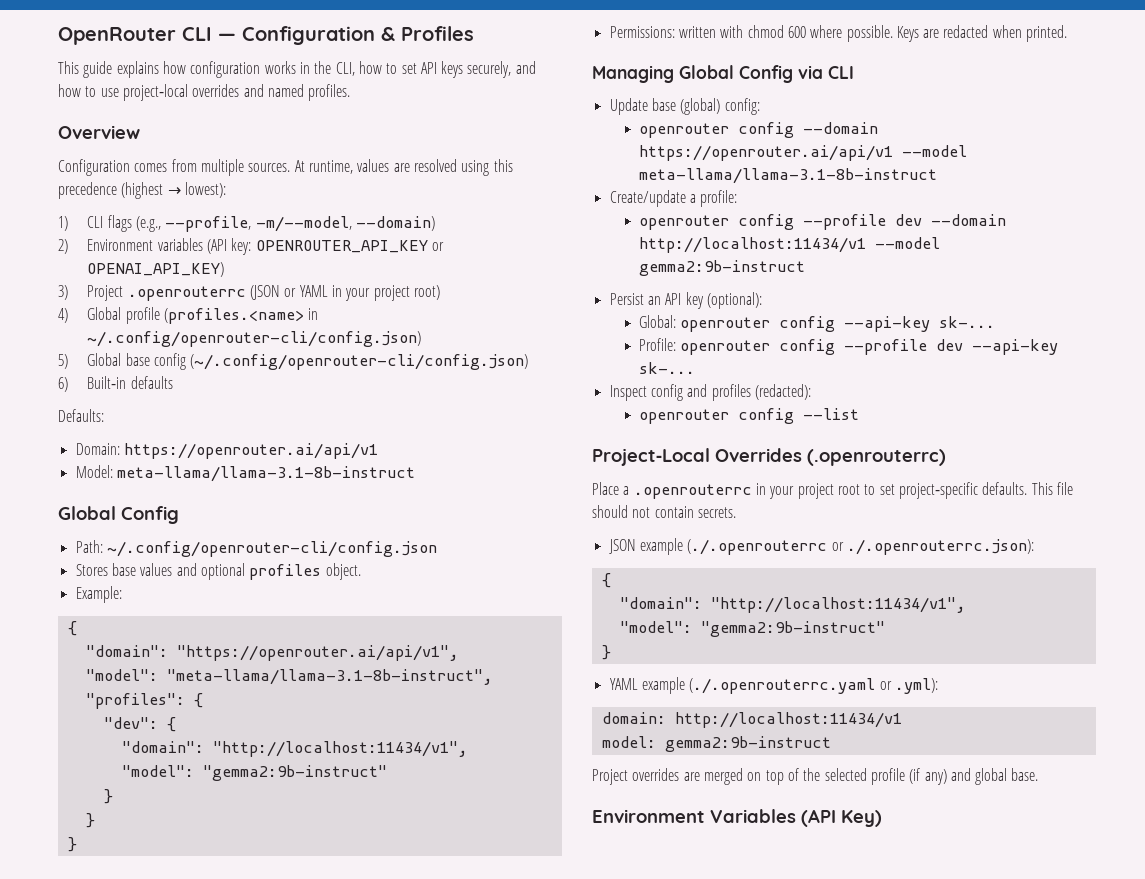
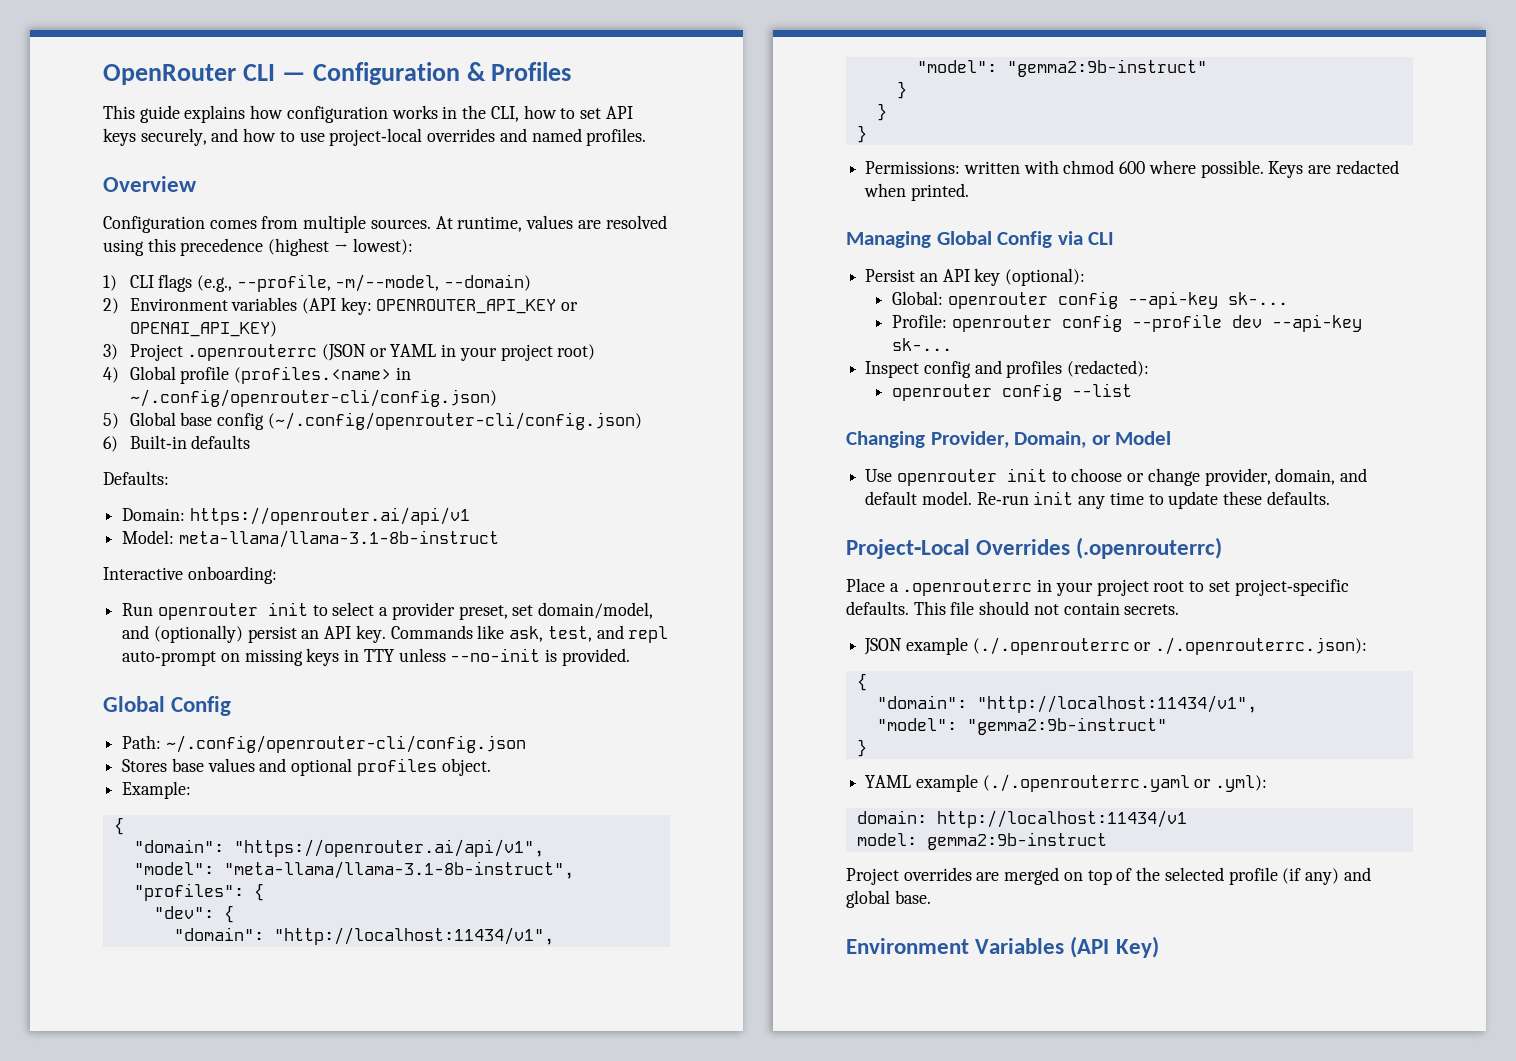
+ Interactive onboarding:
+ Run openrouter init to select a provider preset, set domain/model, and (optionally) persist an API key. Commands like ask, test, and repl auto‑prompt on missing keys in TTY unless --no-init is provided.
- Update base (global) config:
- openrouter config --domain https://openrouter.ai/api/v1 --model meta-llama/llama-3.1-8b-instruct
- Create/update a profile:
- openrouter config --profile dev --domain http://localhost:11434/v1 --model gemma2:9b-instruct
+ Changing Provider, Domain, or Model
+ Use openrouter init to choose or change provider, domain, and default model. Re‑run init any time to update these defaults.

